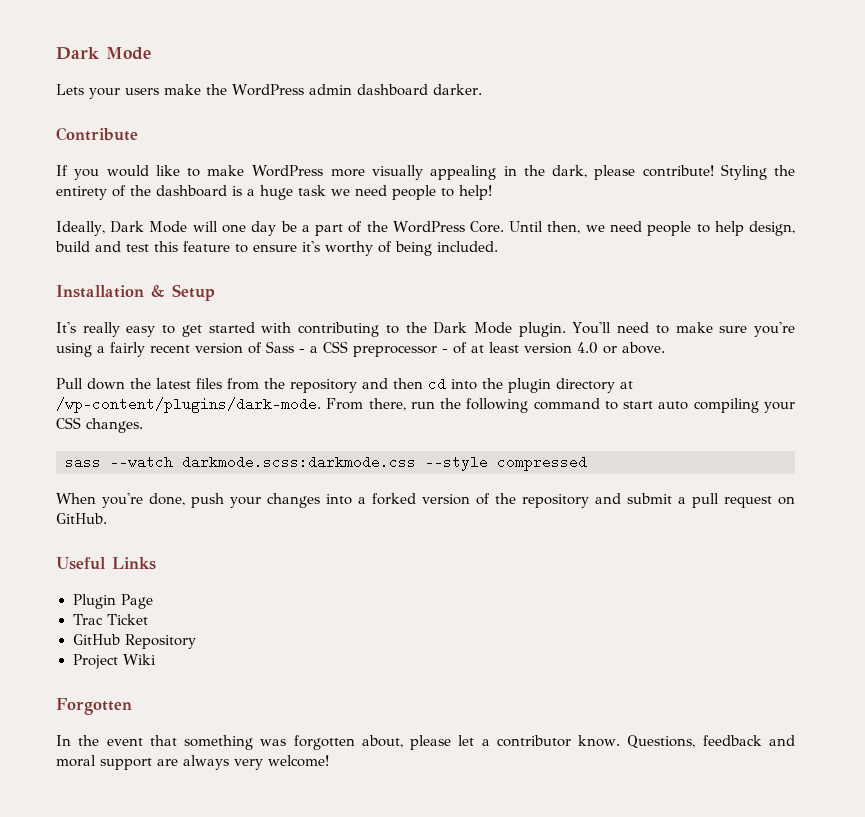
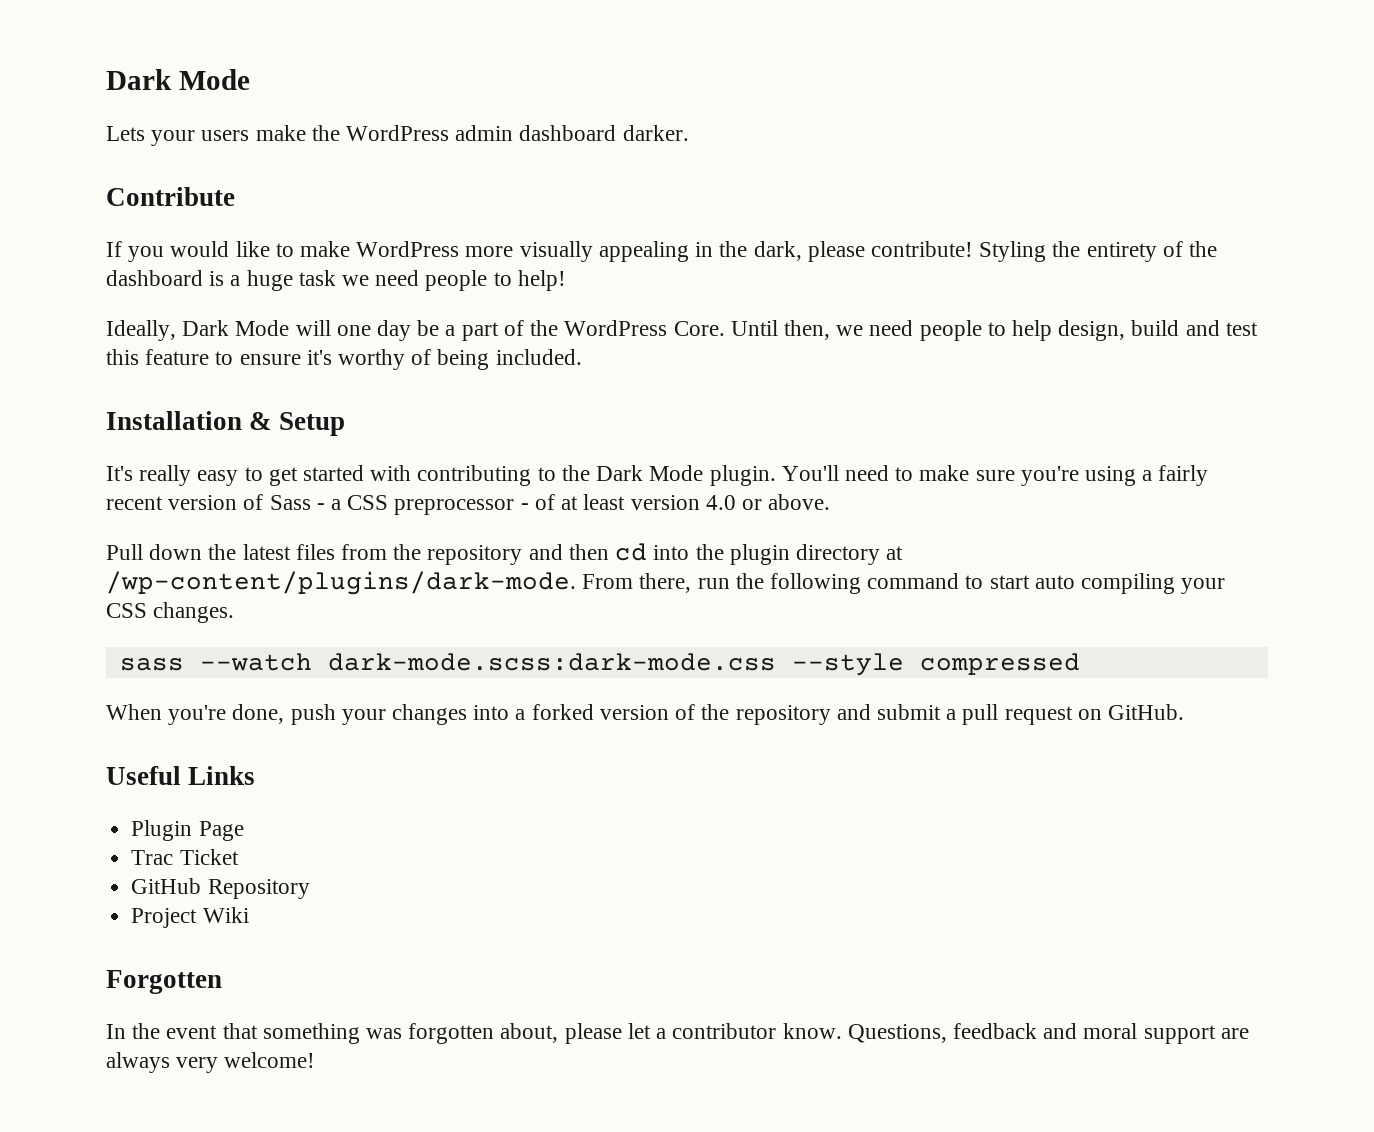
- sass --watch darkmode.scss:darkmode.css --style compressed
+ sass --watch dark-mode.scss:dark-mode.css --style compressed

